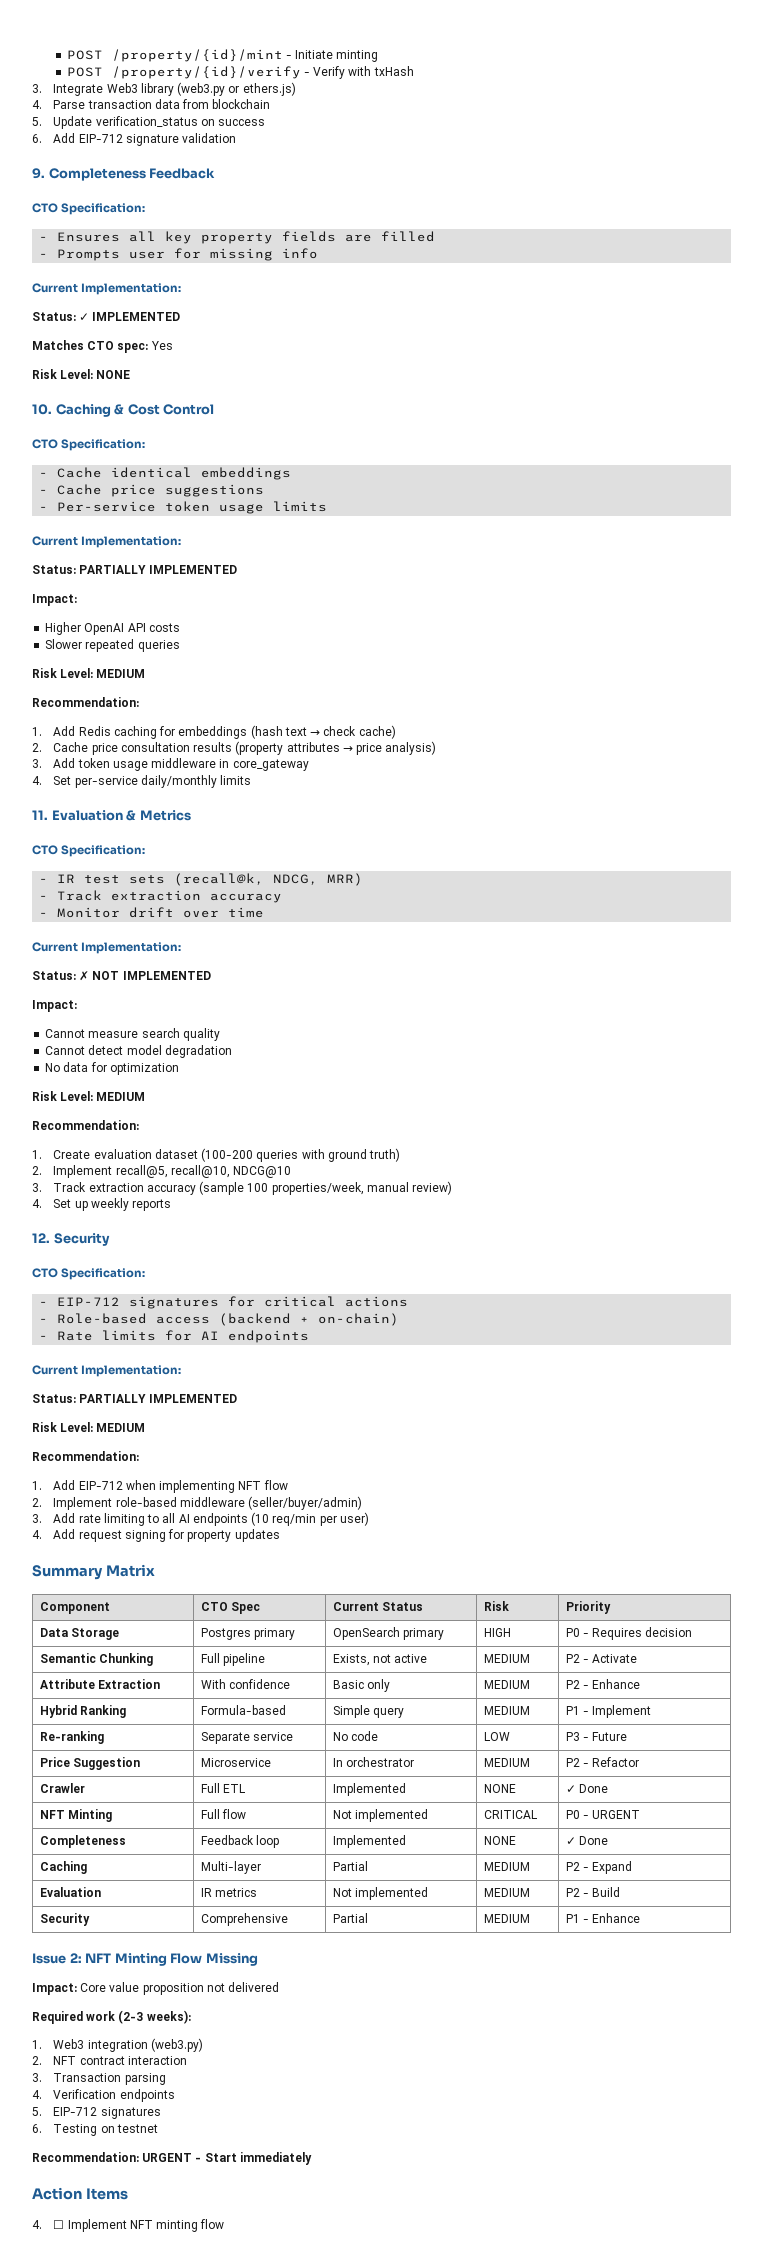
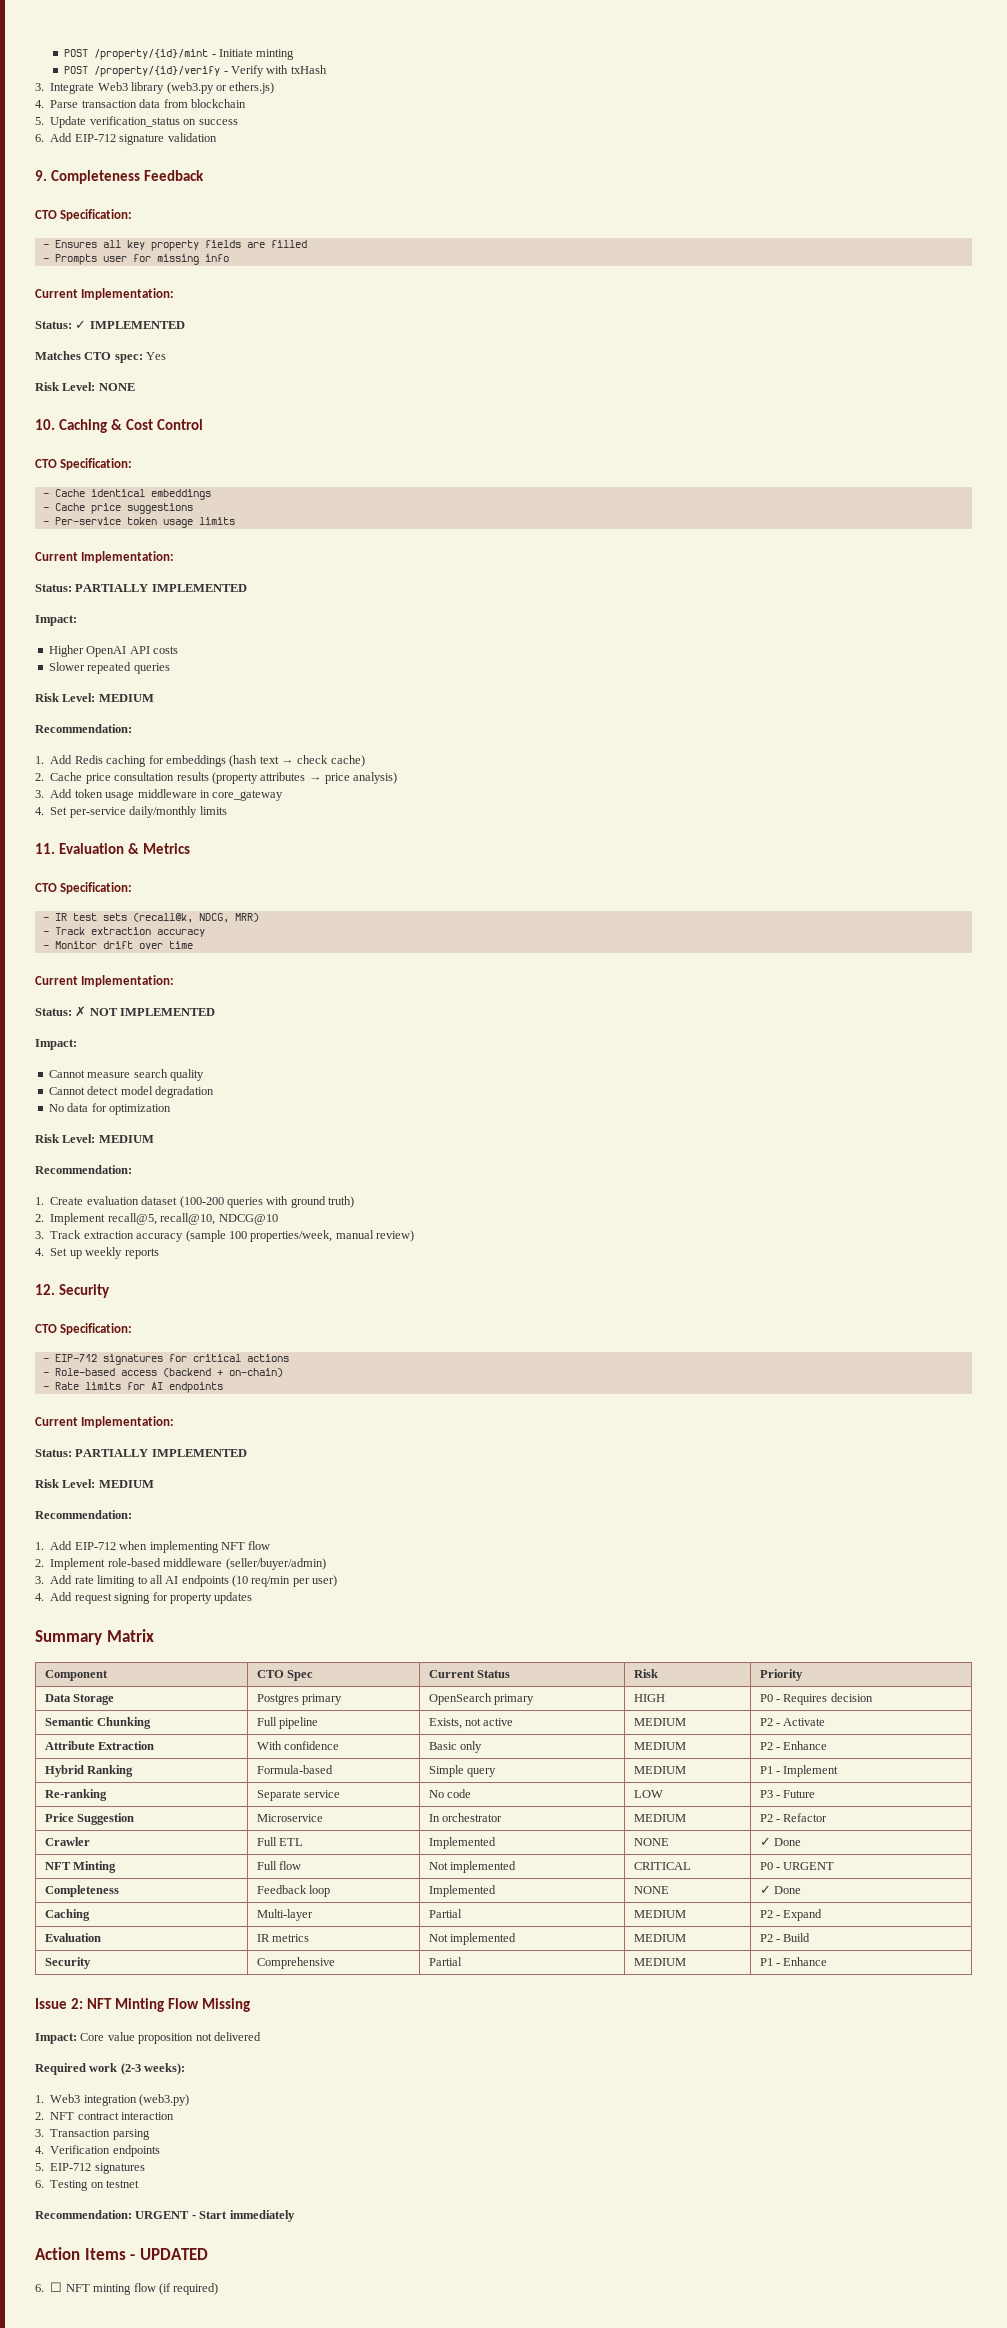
- Action Items
- 4. ☐ Implement NFT minting flow
+ Action Items - UPDATED
+ 6. ☐ NFT minting flow (if required)

